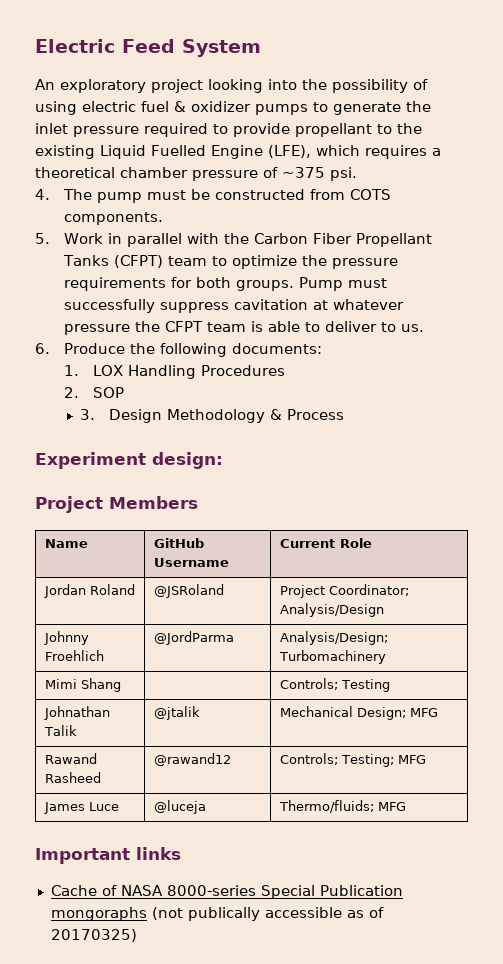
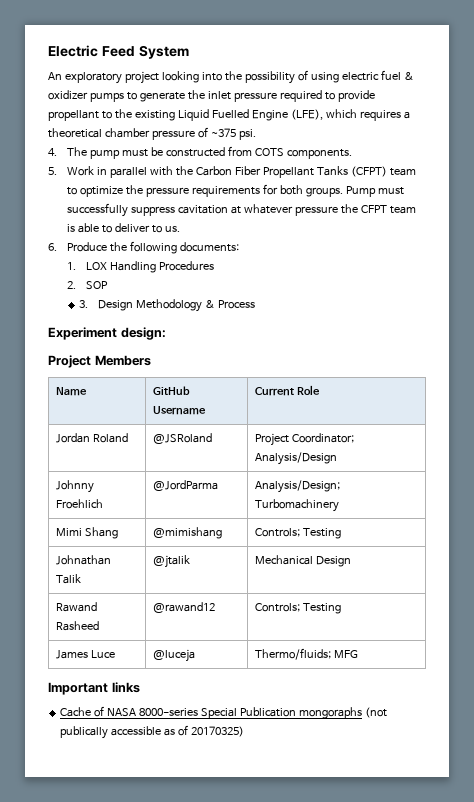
- Mimi Shang | | Controls; Testing
+ Mimi Shang | @mimishang | Controls; Testing
- Johnathan Talik | @jtalik | Mechanical Design; MFG
+ Johnathan Talik | @jtalik | Mechanical Design
- Rawand Rasheed | @rawand12 | Controls; Testing; MFG
+ Rawand Rasheed | @rawand12 | Controls; Testing

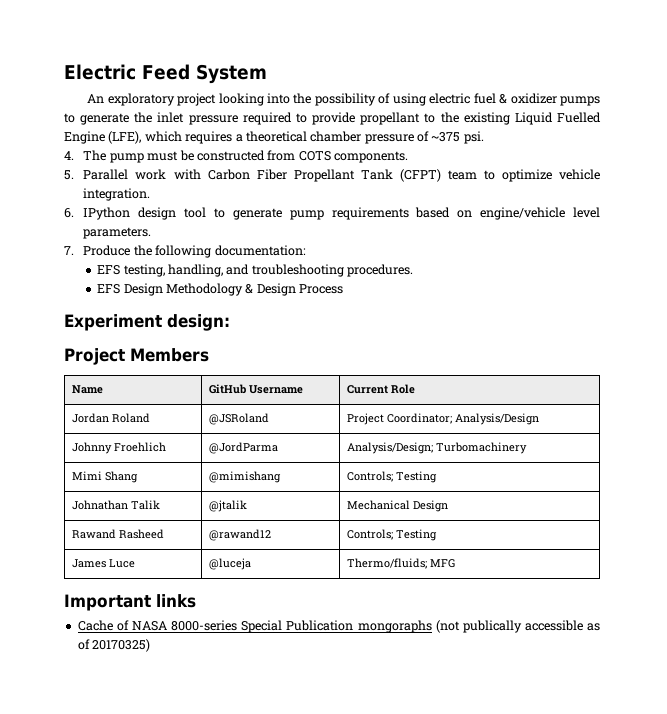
- 5. Work in parallel with the Carbon Fiber Propellant Tanks (CFPT) team to optimize the pressure requirements for both groups. Pump must successfully suppress cavitation at whatever pressure the CFPT team is able to deliver to us.
- 6. Produce the following documents:
- 1. LOX Handling Procedures
- 2. SOP
- 3. Design Methodology & Process
+ 5. Parallel work with Carbon Fiber Propellant Tank (CFPT) team to optimize vehicle integration.
+ 6. IPython design tool to generate pump requirements based on engine/vehicle level parameters.
+ 7. Produce the following documentation:
+ EFS testing, handling, and troubleshooting procedures.
+ EFS Design Methodology & Design Process

